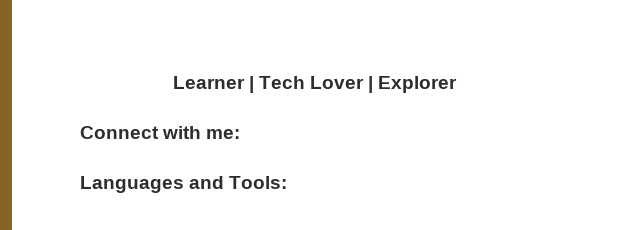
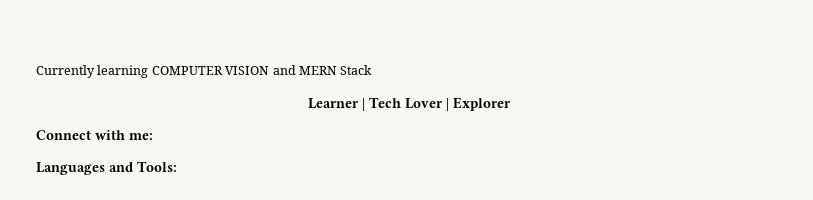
+ Currently learning COMPUTER VISION and MERN Stack

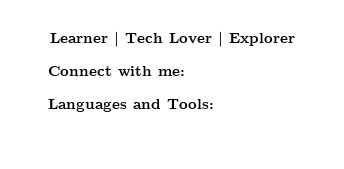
- Currently learning COMPUTER VISION and MERN Stack

